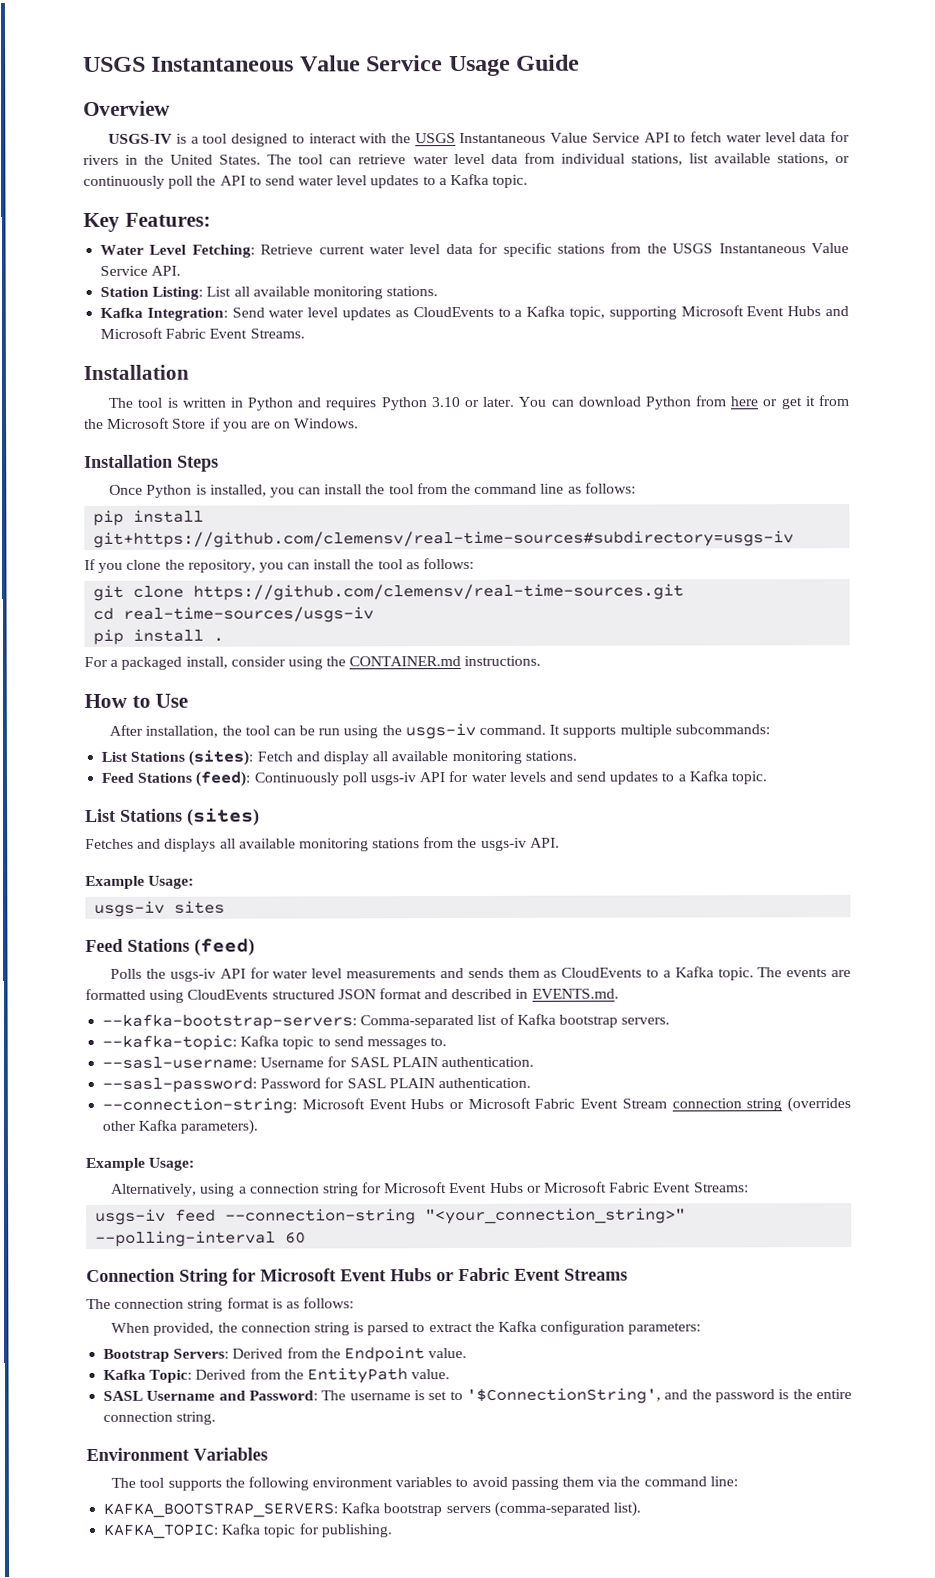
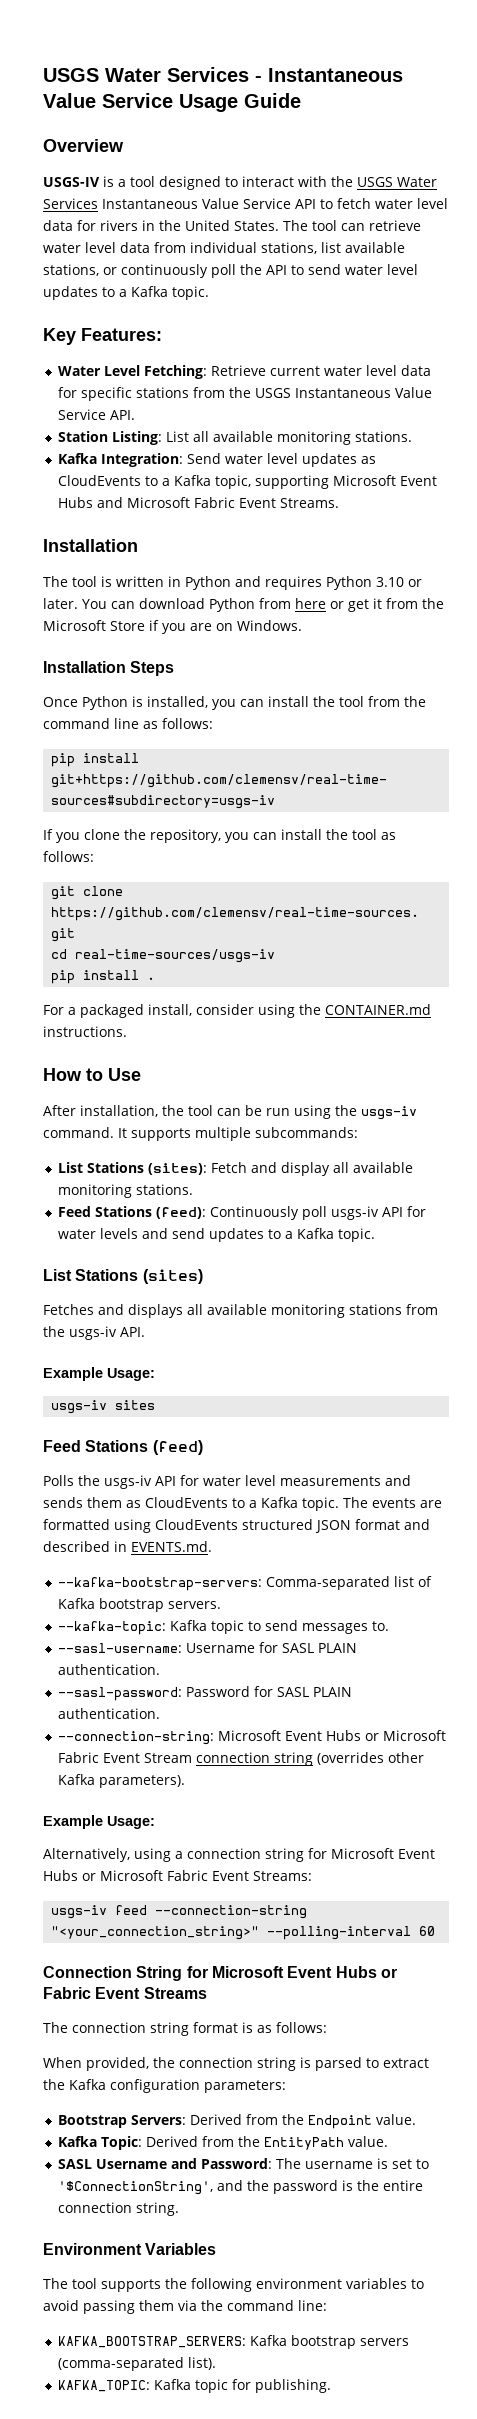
- USGS Instantaneous Value Service Usage Guide
+ USGS Water Services - Instantaneous Value Service Usage Guide
- USGS-IV is a tool designed to interact with the USGS Instantaneous Value Service API to fetch water level data for rivers in the United States.
+ USGS-IV is a tool designed to interact with the USGS Water Services Instantaneous Value Service API to fetch water level data for rivers in the United States.

